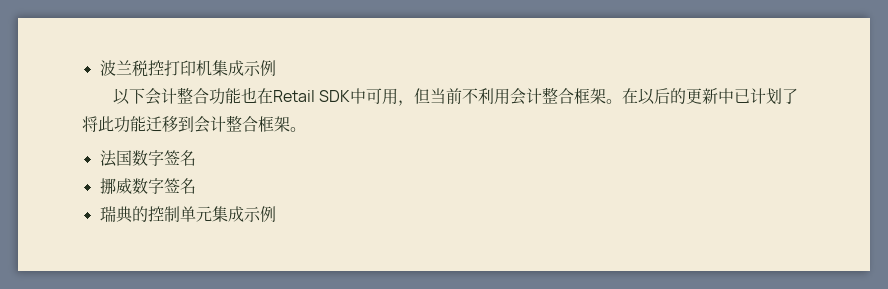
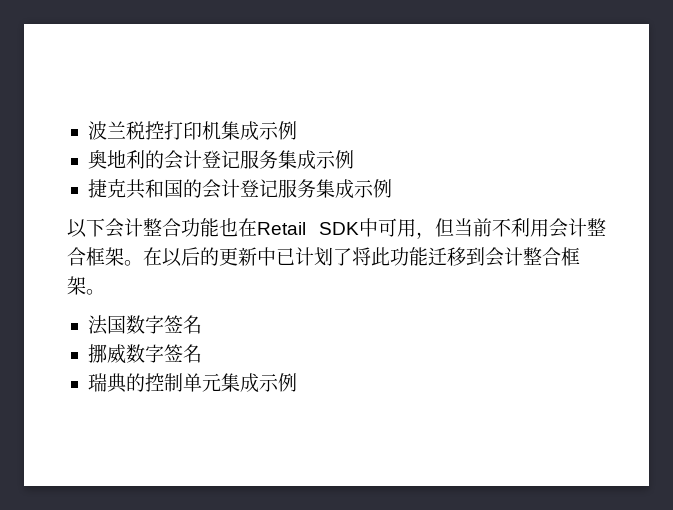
+ 奥地利的会计登记服务集成示例
+ 捷克共和国的会计登记服务集成示例

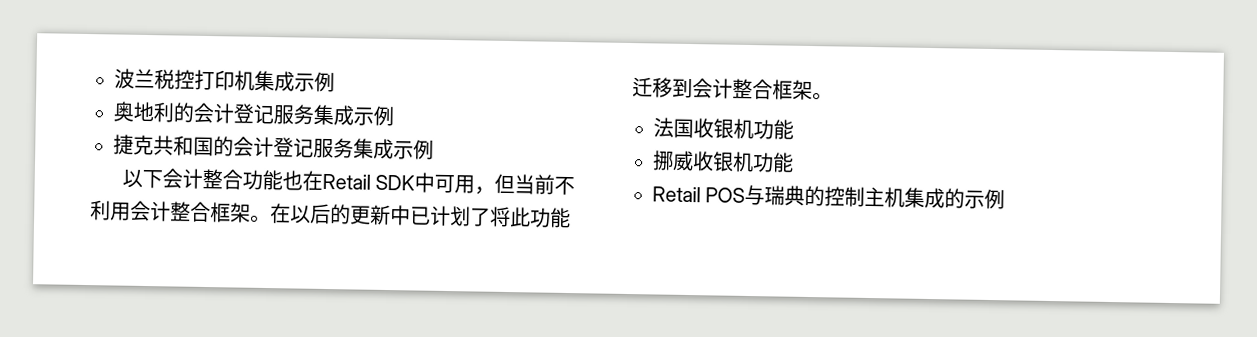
- 法国数字签名
+ 法国收银机功能
- 挪威数字签名
- 瑞典的控制单元集成示例
+ 挪威收银机功能
+ Retail POS与瑞典的控制主机集成的示例

